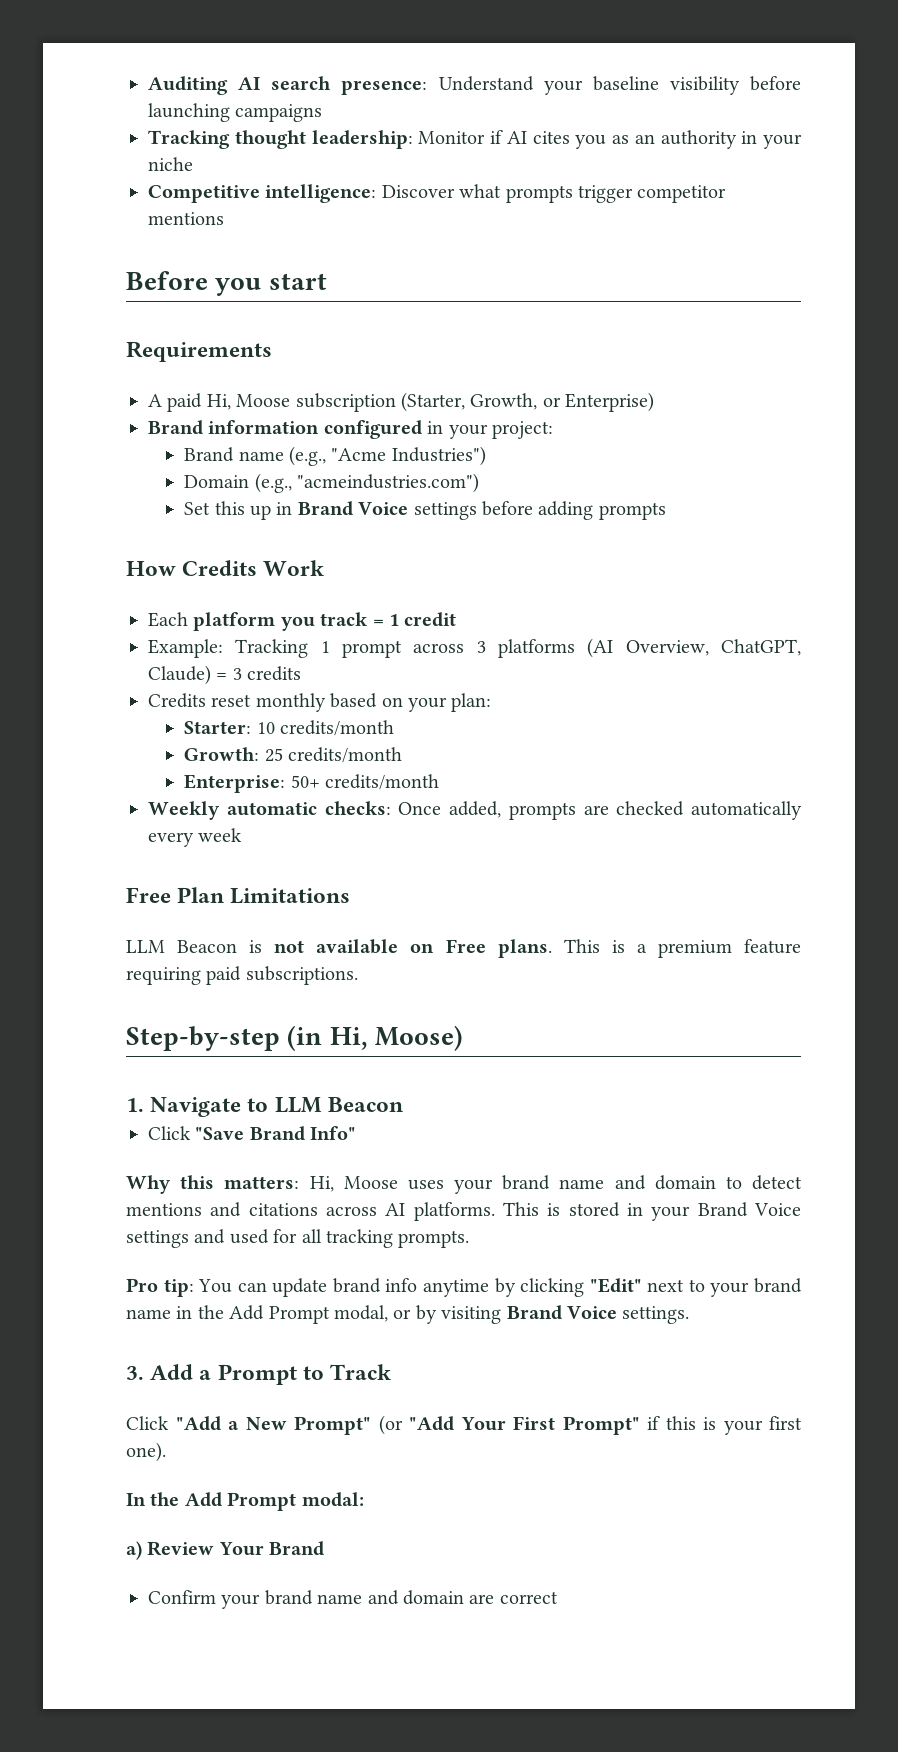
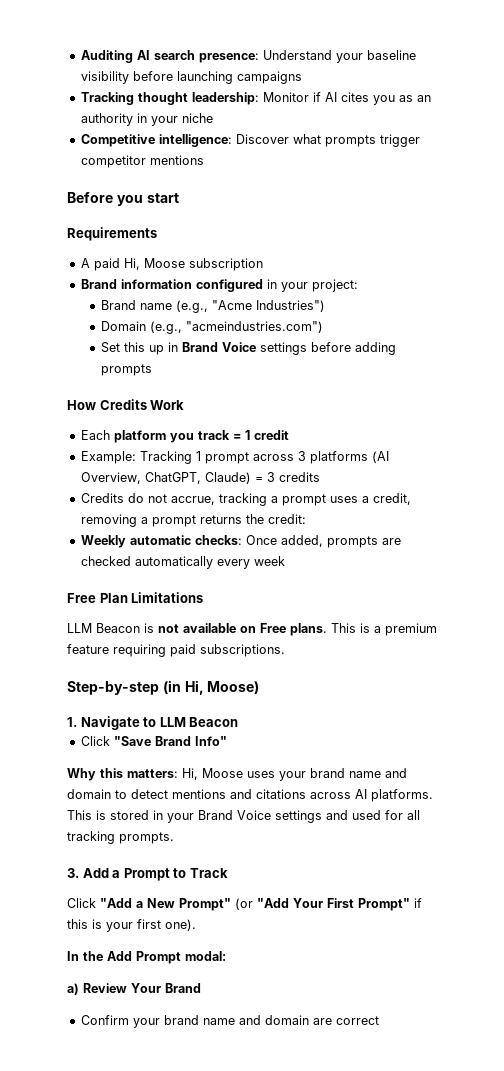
- A paid Hi, Moose subscription (Starter, Growth, or Enterprise)
+ A paid Hi, Moose subscription
- Credits reset monthly based on your plan:
- Starter: 10 credits/month
- Growth: 25 credits/month
- Enterprise: 50+ credits/month
+ Credits do not accrue, tracking a prompt uses a credit, removing a prompt returns the credit:
- Pro tip: You can update brand info anytime by clicking "Edit" next to your brand name in the Add Prompt modal, or by visiting Brand Voice settings.

